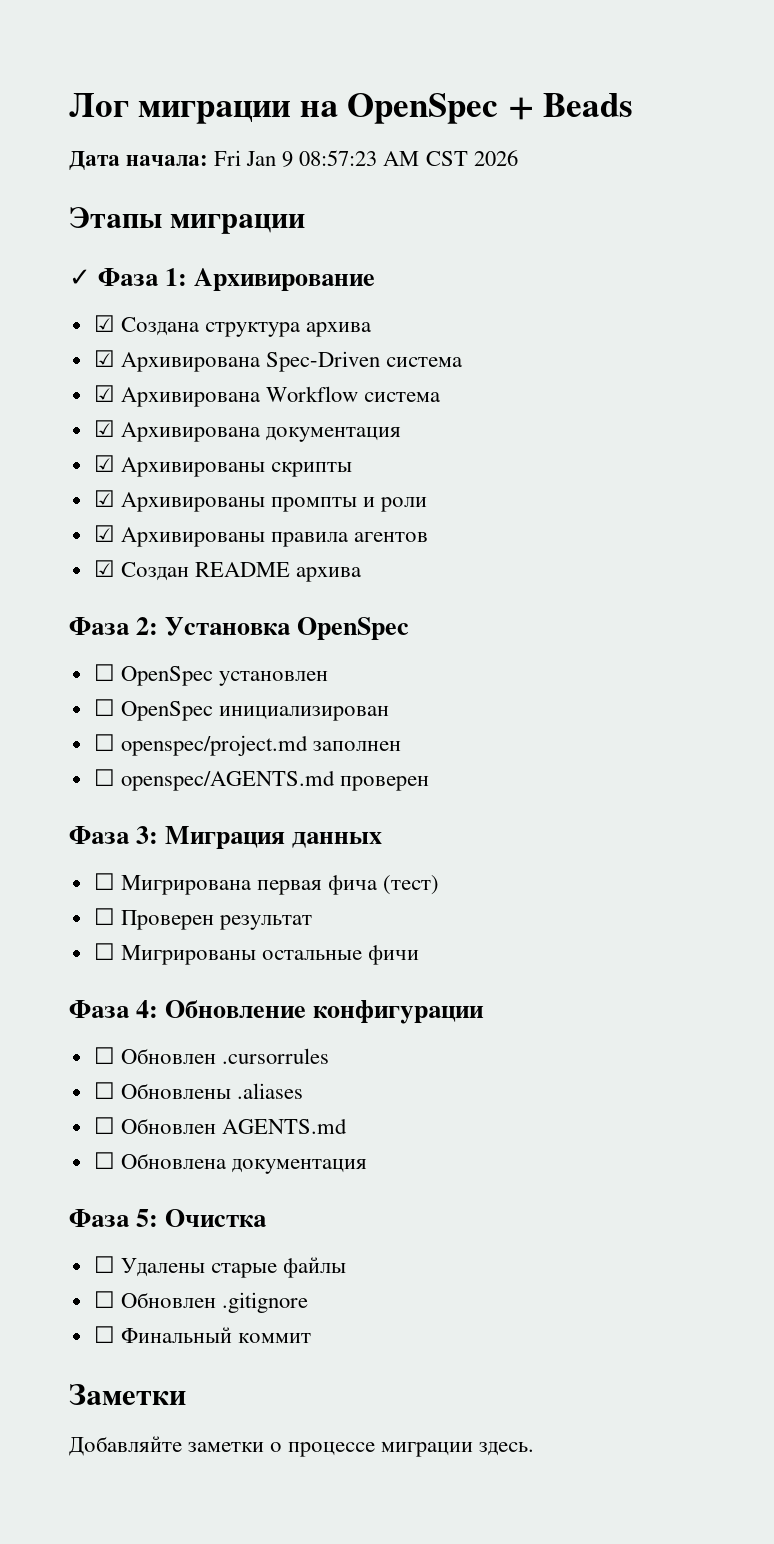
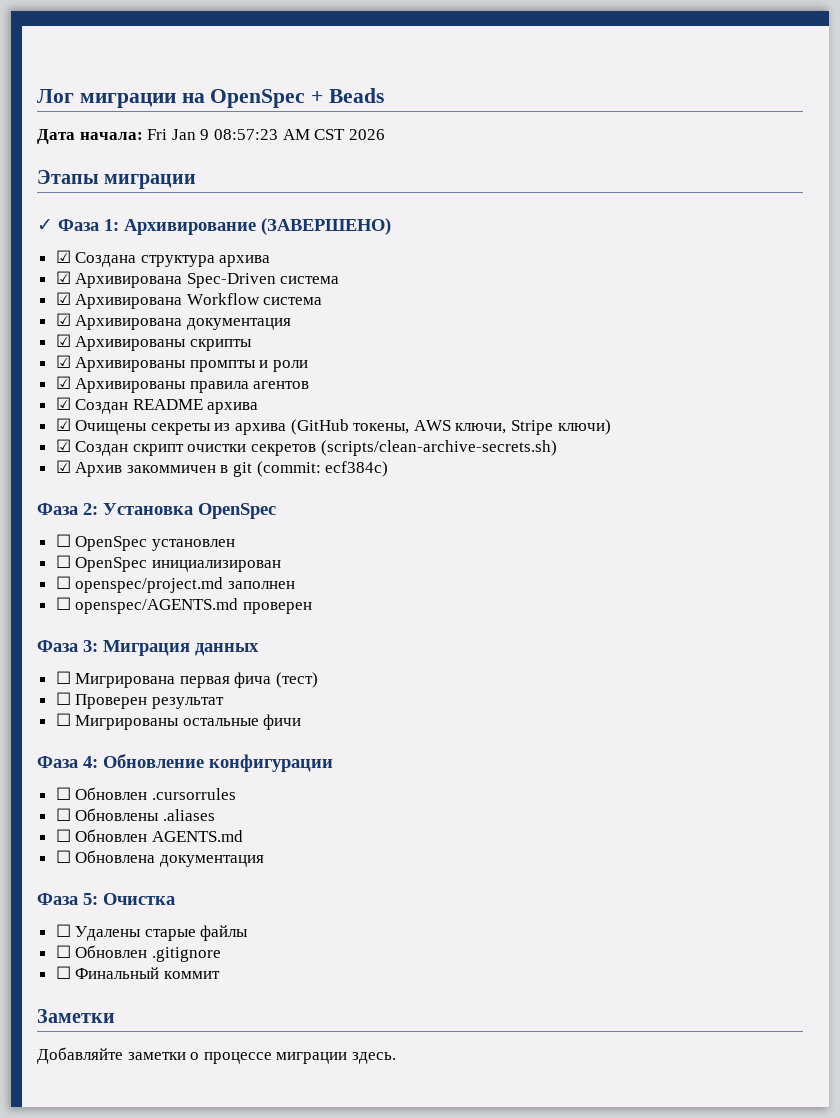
- ✓ Фаза 1: Архивирование
+ ✓ Фаза 1: Архивирование (ЗАВЕРШЕНО)
+ ☑ Очищены секреты из архива (GitHub токены, AWS ключи, Stripe ключи)
+ ☑ Создан скрипт очистки секретов (scripts/clean-archive-secrets.sh)
+ ☑ Архив закоммичен в git (commit: ecf384c)

